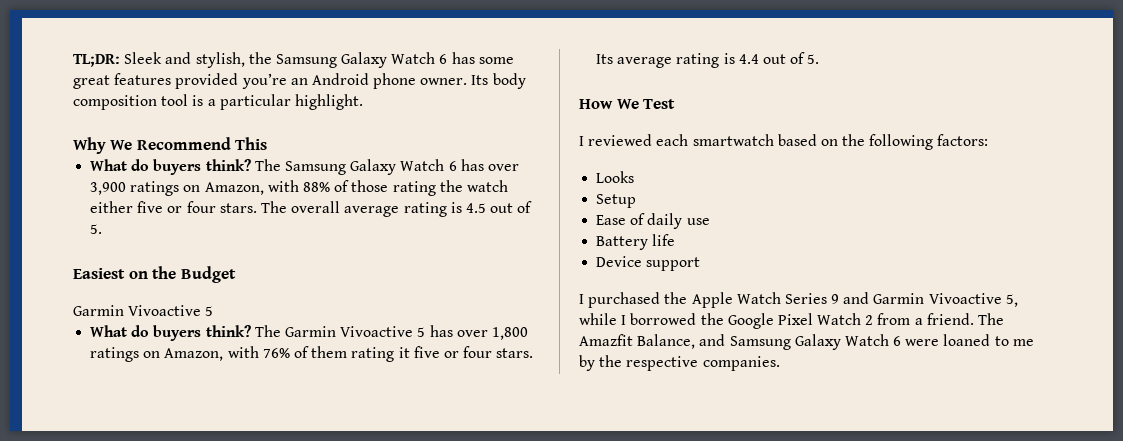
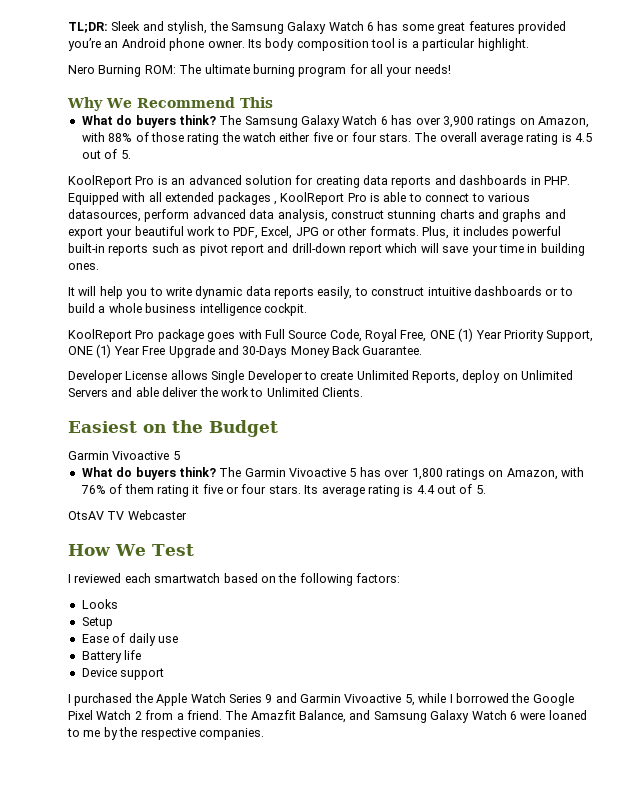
+ Nero Burning ROM: The ultimate burning program for all your needs!
+ KoolReport Pro is an advanced solution for creating data reports and dashboards in PHP. Equipped with all extended packages , KoolReport Pro is able to connect to various datasources, perform advanced data analysis, construct stunning charts and graphs and export your beautiful work to PDF, Excel, JPG or other formats. Plus, it includes powerful built-in reports such as pivot report and drill-down report which will save your time in building ones.
+ It will help you to write dynamic data reports easily, to construct intuitive dashboards or to build a whole business intelligence cockpit.
+ KoolReport Pro package goes with Full Source Code, Royal Free, ONE (1) Year Priority Support, ONE (1) Year Free Upgrade and 30-Days Money Back Guarantee.
+ Developer License allows Single Developer to create Unlimited Reports, deploy on Unlimited Servers and able deliver the work to Unlimited Clients.
+ OtsAV TV Webcaster

